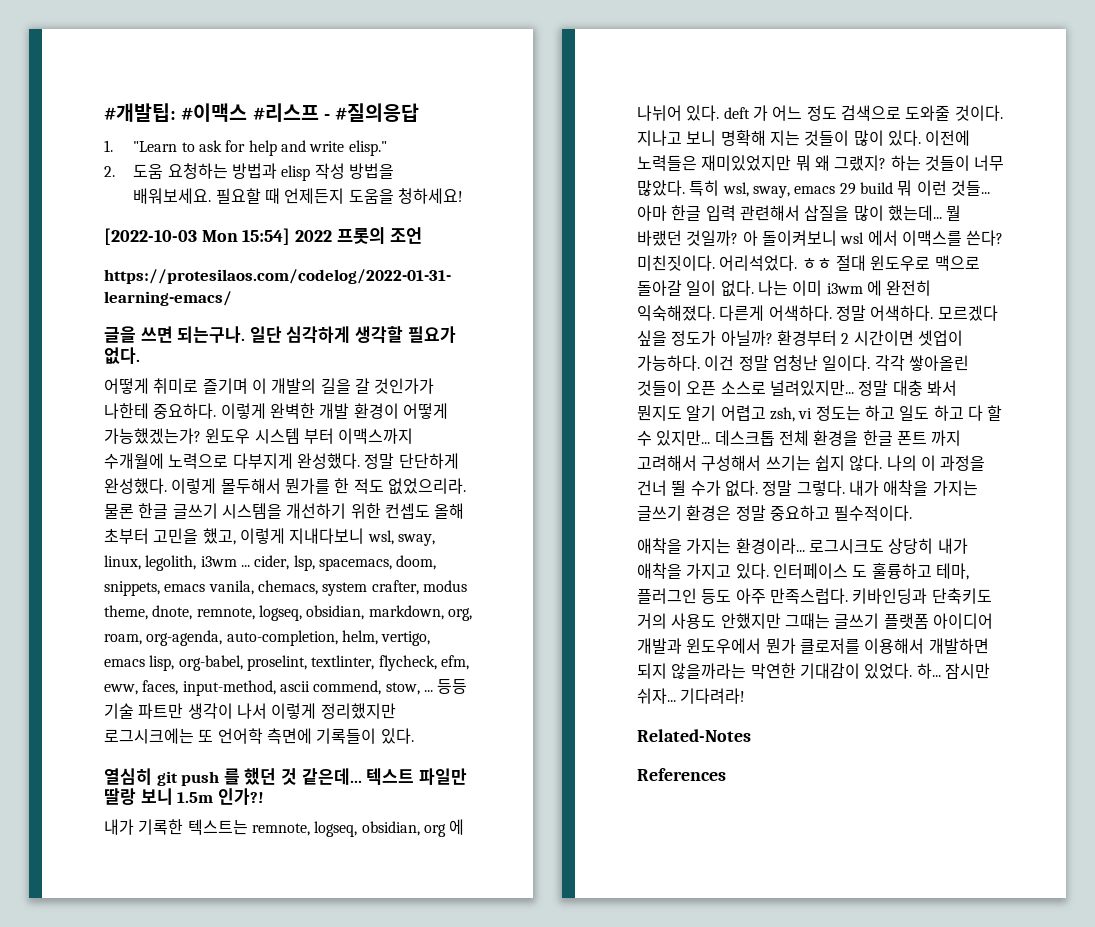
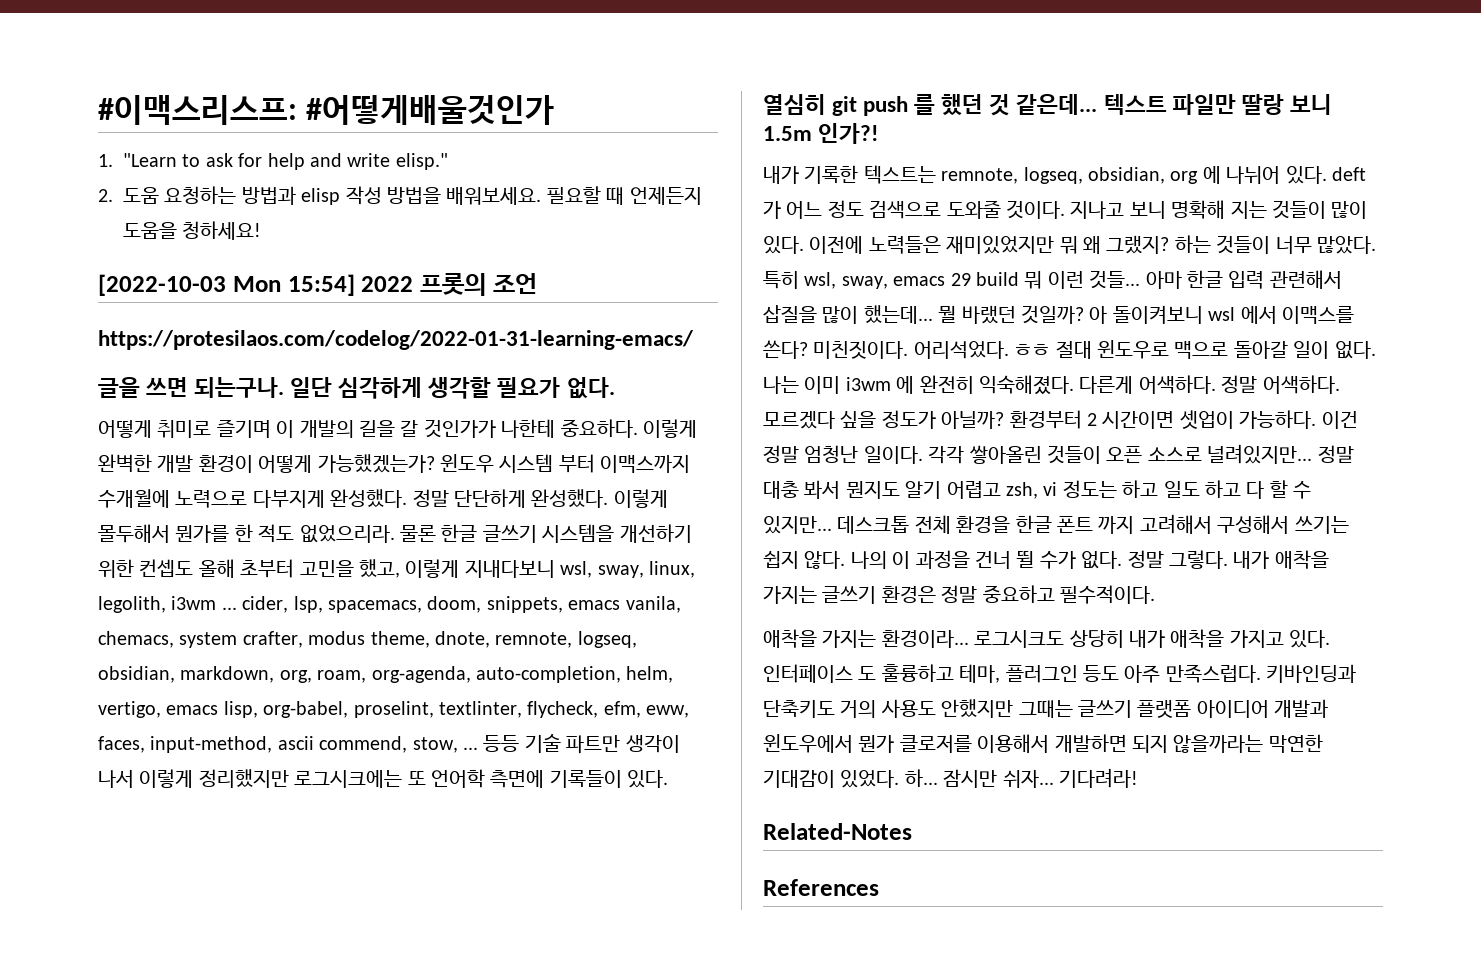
- #개발팁: #이맥스 #리스프 - #질의응답
+ #이맥스리스프: #어떻게배울것인가

